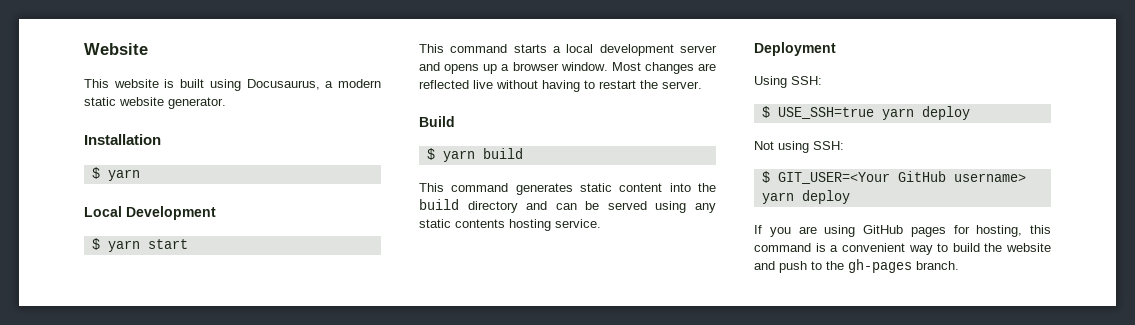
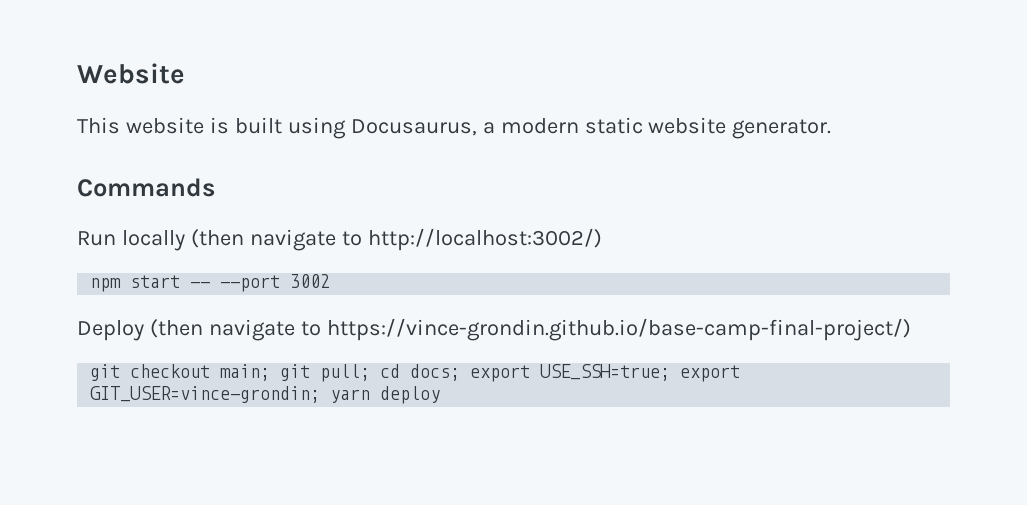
- Installation
- $ yarn
- Local Development
- $ yarn start
- This command starts a local development server and opens up a browser window. Most changes are reflected live without having to restart the server.
- Build
- $ yarn build
- This command generates static content into the build directory and can be served using any static contents hosting service.
- Deployment
- Using SSH:
- $ USE_SSH=true yarn deploy
- Not using SSH:
- $ GIT_USER=<Your GitHub username> yarn deploy
- If you are using GitHub pages for hosting, this command is a convenient way to build the website and push to the gh-pages branch.
+ Commands
+ Run locally (then navigate to http://localhost:3002/)
+ npm start -- --port 3002
+ Deploy (then navigate to https://vince-grondin.github.io/base-camp-final-project/)
+ git checkout main; git pull; cd docs; export USE_SSH=true; export GIT_USER=vince-grondin; yarn deploy

